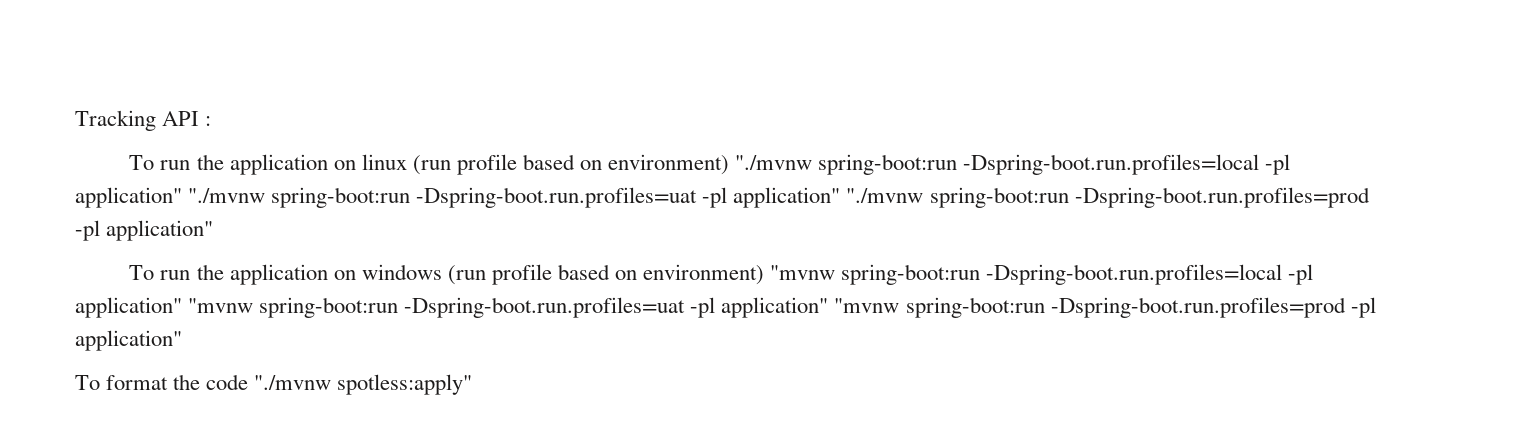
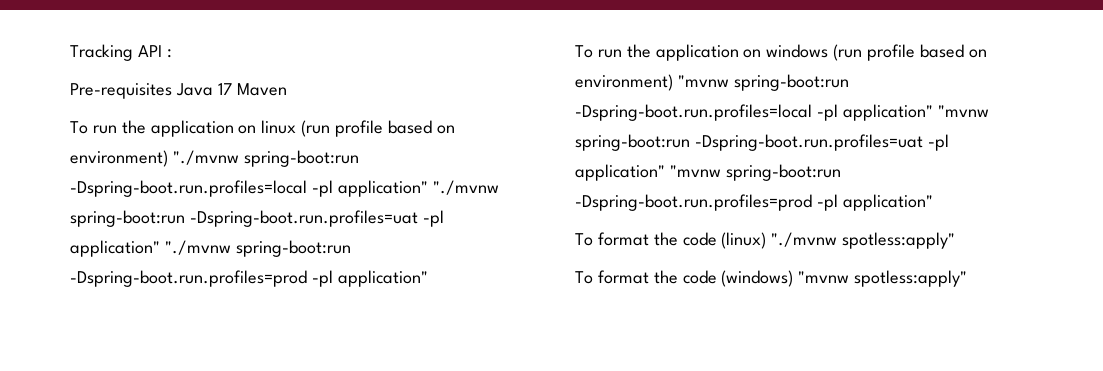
+ Pre-requisites Java 17 Maven
- To format the code "./mvnw spotless:apply"
+ To format the code (linux) "./mvnw spotless:apply"
+ To format the code (windows) "mvnw spotless:apply"

